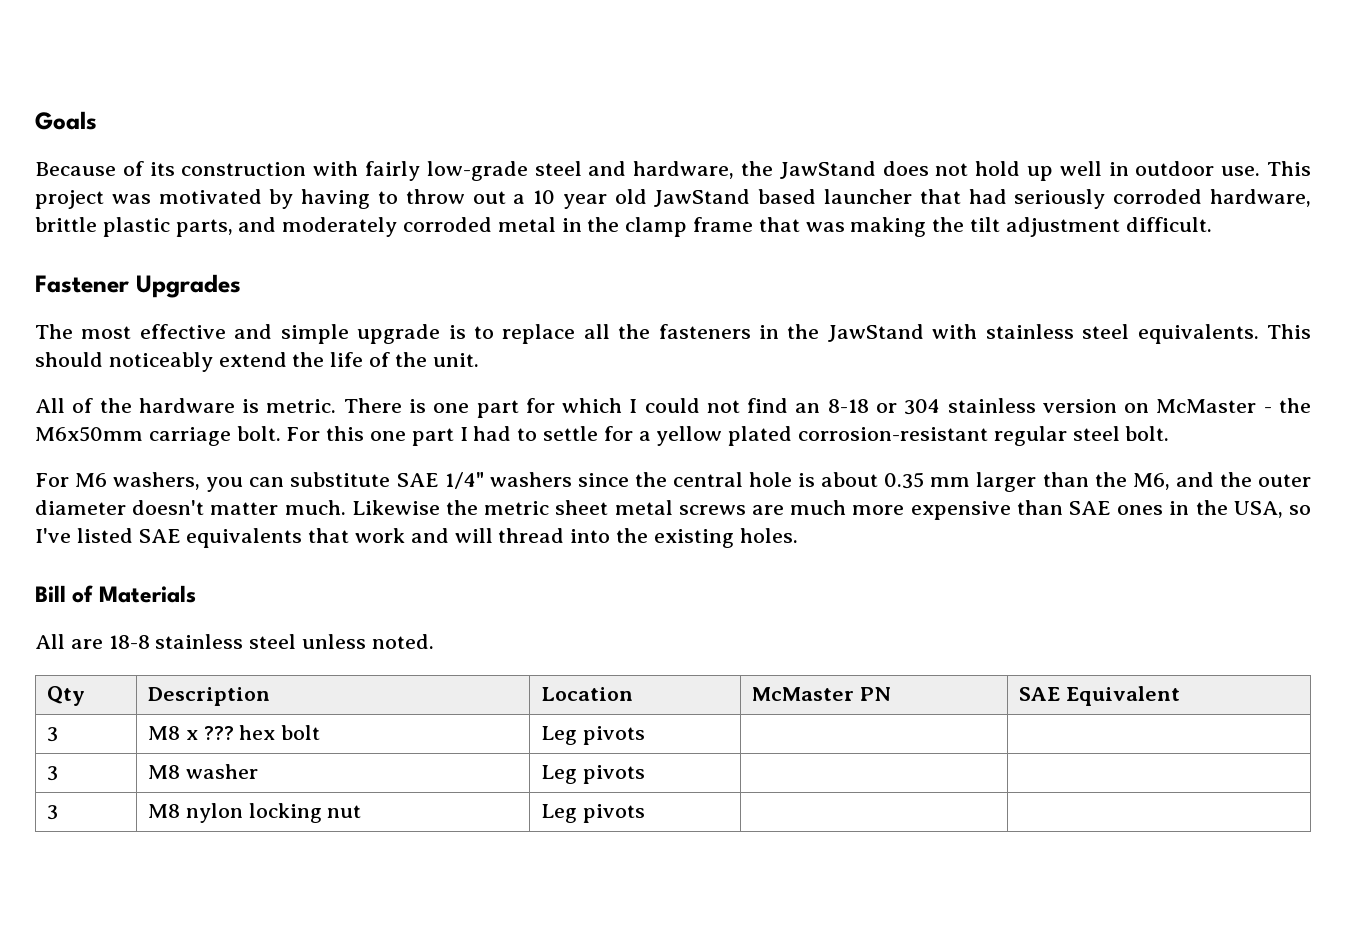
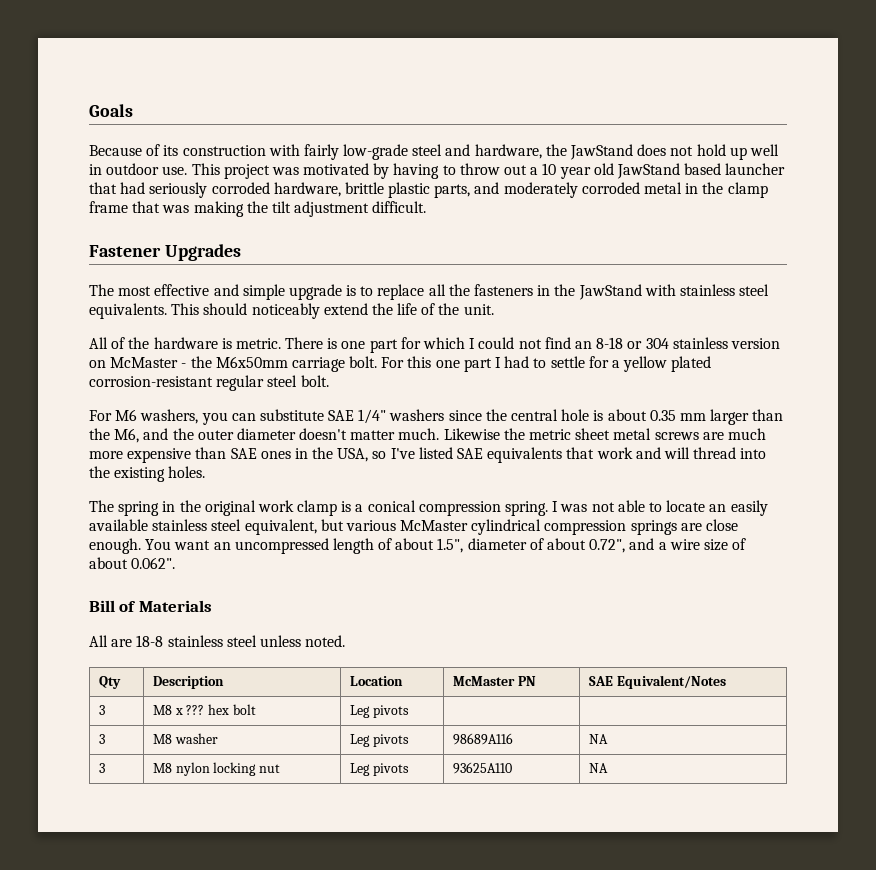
+ The spring in the original work clamp is a conical compression spring. I was not able to locate an easily available stainless steel equivalent, but various McMaster cylindrical compression springs are close enough. You want an uncompressed length of about 1.5", diameter of about 0.72", and a wire size of about 0.062".
- Qty | Description | Location | McMaster PN | SAE Equivalent
+ Qty | Description | Location | McMaster PN | SAE Equivalent/Notes
- 3 | M8 washer | Leg pivots | |
+ 3 | M8 washer | Leg pivots | 98689A116 | NA
- 3 | M8 nylon locking nut | Leg pivots | |
+ 3 | M8 nylon locking nut | Leg pivots | 93625A110 | NA

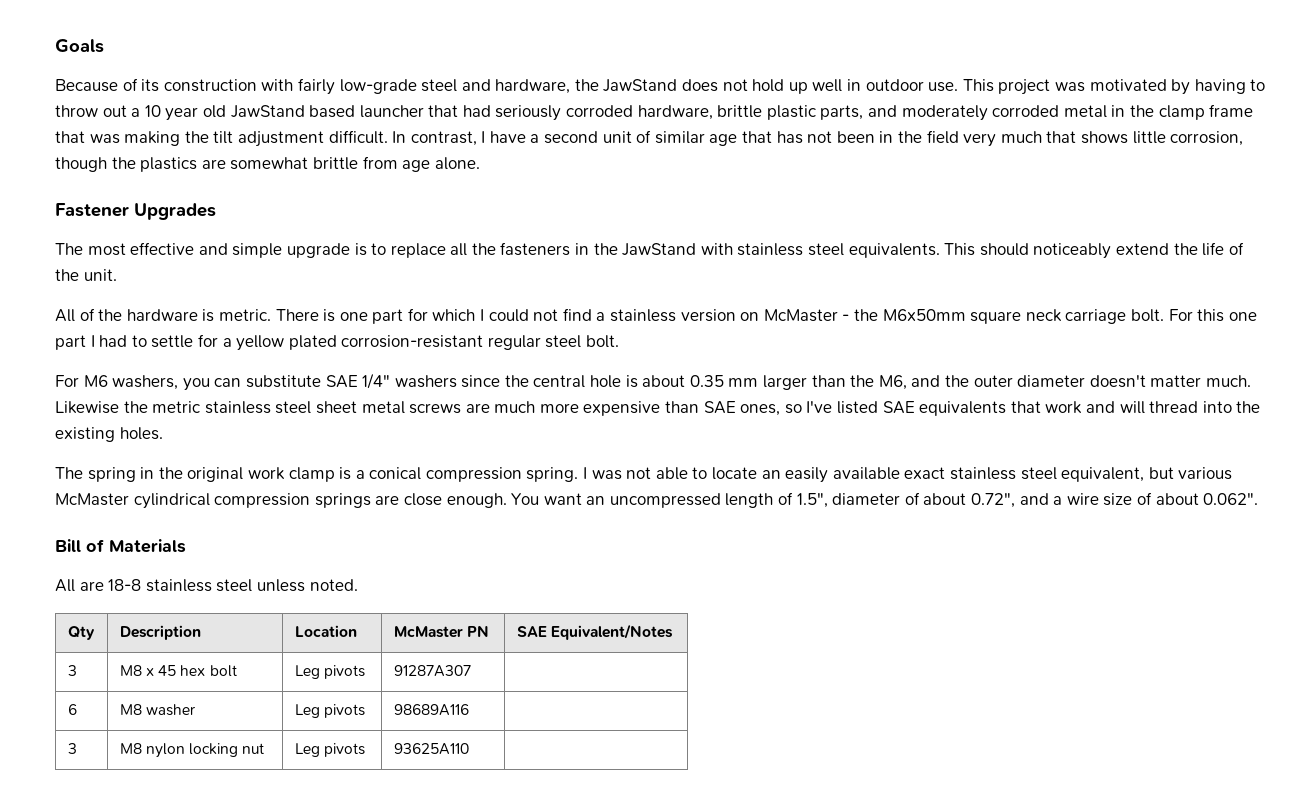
+ In contrast, I have a second unit of similar age that has not been in the field very much that shows little corrosion, though the plastics are somewhat brittle from age alone.
- There is one part for which I could not find an 8-18 or 304 stainless version on McMaster - the M6x50mm carriage bolt.
+ There is one part for which I could not find a stainless version on McMaster - the M6x50mm square neck carriage bolt.
- Likewise the metric sheet metal screws are much more expensive than SAE ones in the USA, so I've listed SAE equivalents that work and will thread into the existing holes.
+ Likewise the metric stainless steel sheet metal screws are much more expensive than SAE ones, so I've listed SAE equivalents that work and will thread into the existing holes.
- I was not able to locate an easily available stainless steel equivalent, but various McMaster cylindrical compression springs are close enough.
+ I was not able to locate an easily available exact stainless steel equivalent, but various McMaster cylindrical compression springs are close enough.
- You want an uncompressed length of about 1.5", diameter of about 0.72", and a wire size of about 0.062".
+ You want an uncompressed length of 1.5", diameter of about 0.72", and a wire size of about 0.062".
- 3 | M8 x ??? hex bolt | Leg pivots | |
- 3 | M8 washer | Leg pivots | 98689A116 | NA
+ 3 | M8 x 45 hex bolt | Leg pivots | 91287A307 |
+ 6 | M8 washer | Leg pivots | 98689A116 |
- 3 | M8 nylon locking nut | Leg pivots | 93625A110 | NA
+ 3 | M8 nylon locking nut | Leg pivots | 93625A110 |

